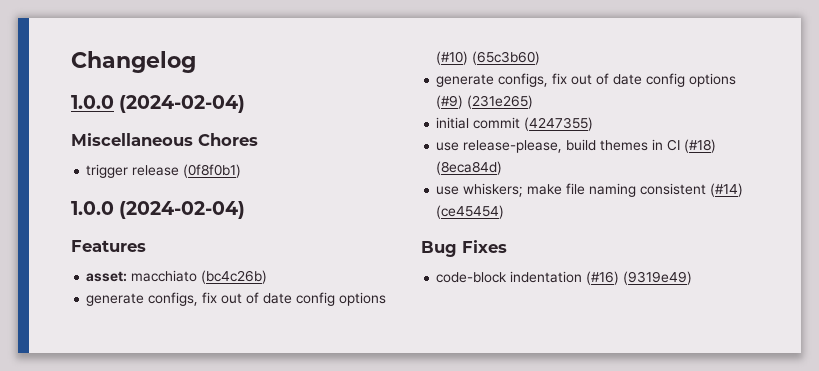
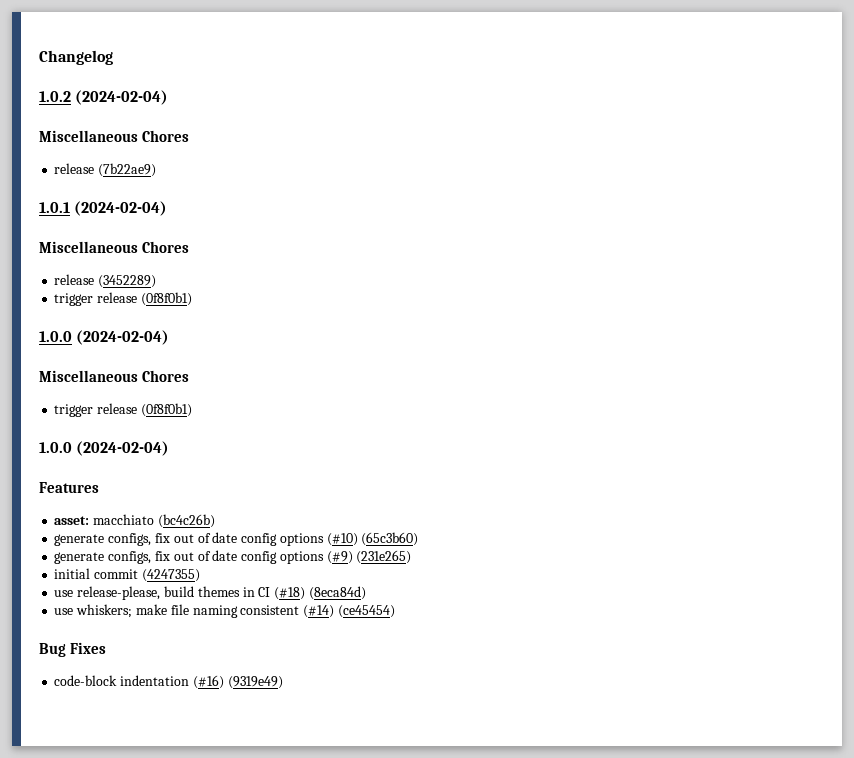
+ 1.0.2 (2024-02-04)
+ Miscellaneous Chores
+ release (7b22ae9)
+ 1.0.1 (2024-02-04)
+ Miscellaneous Chores
+ release (3452289)
+ trigger release (0f8f0b1)

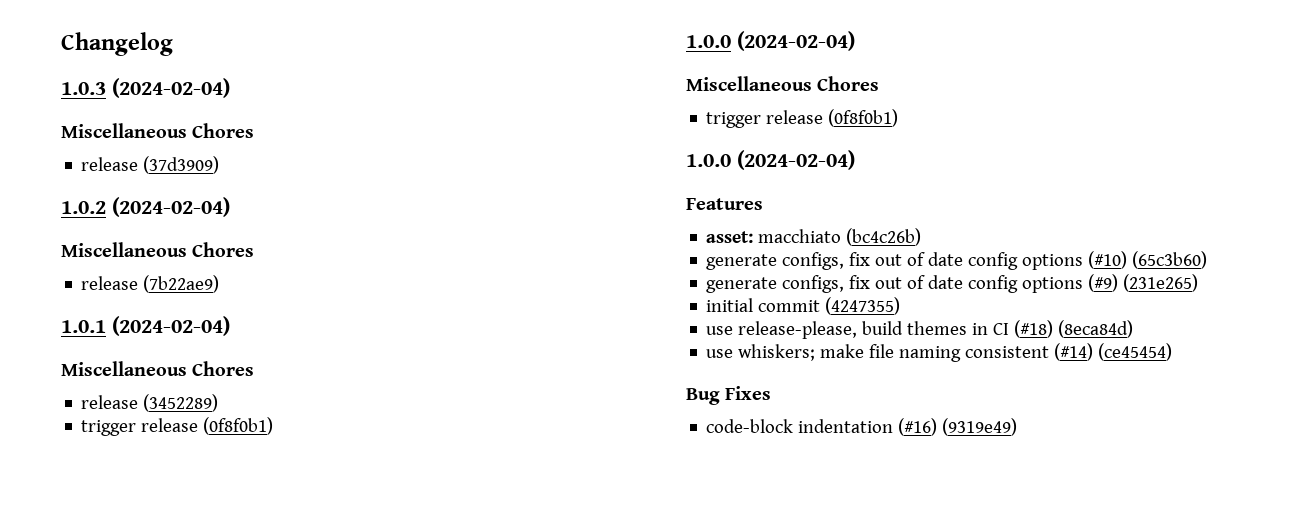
+ 1.0.3 (2024-02-04)
+ Miscellaneous Chores
+ release (37d3909)

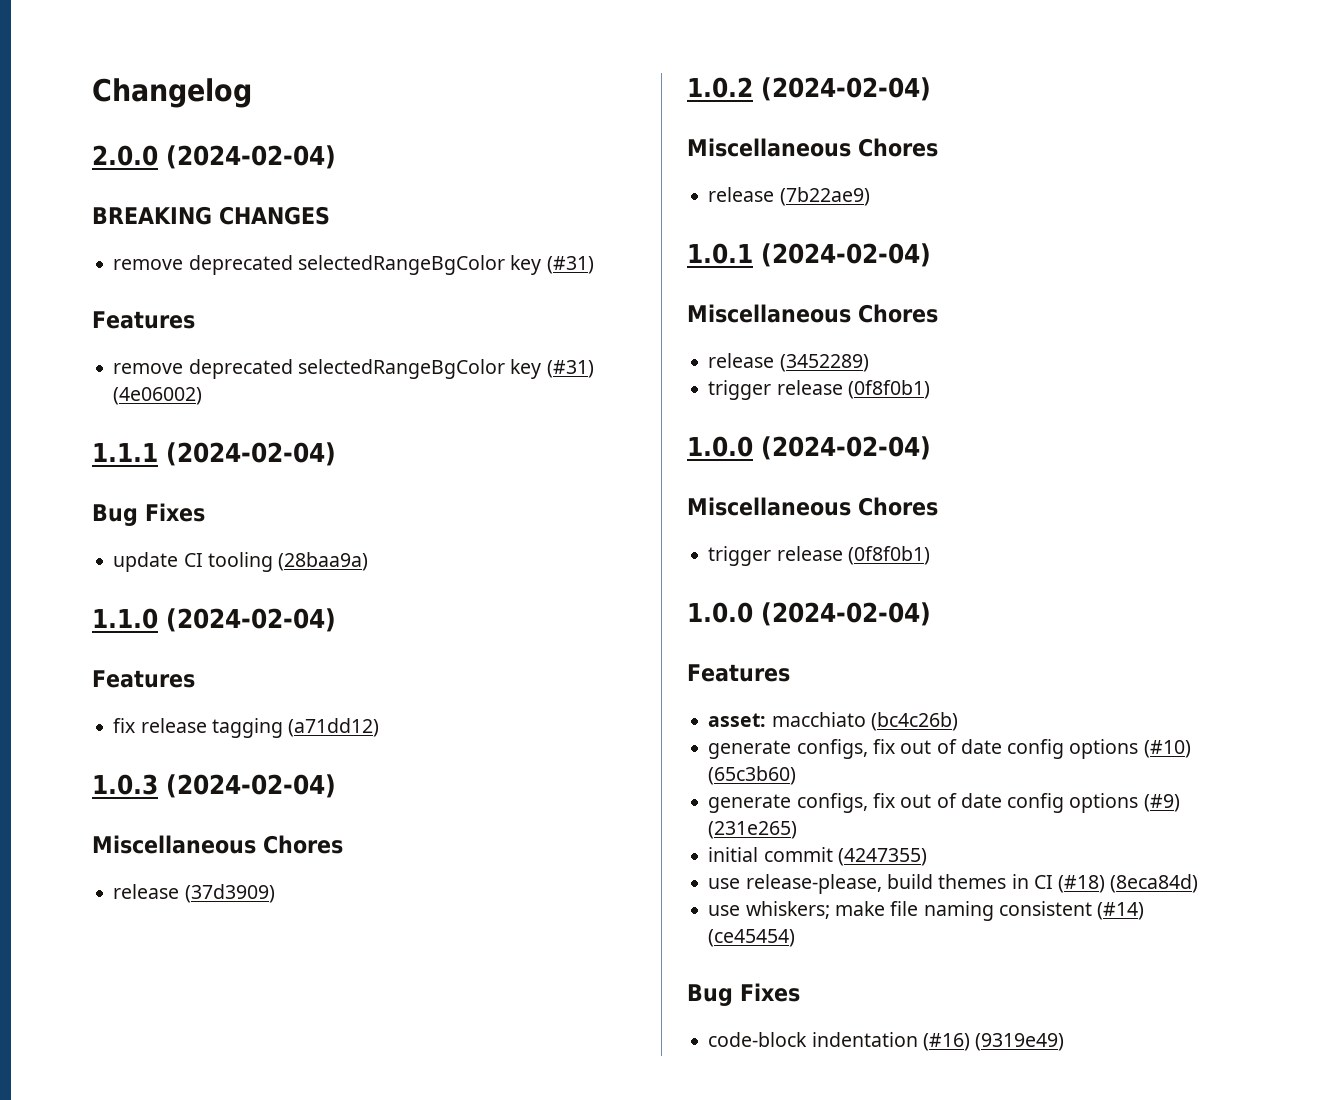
+ 2.0.0 (2024-02-04)
+ BREAKING CHANGES
+ remove deprecated selectedRangeBgColor key (#31)
+ Features
+ remove deprecated selectedRangeBgColor key (#31) (4e06002)
+ 1.1.1 (2024-02-04)
+ Bug Fixes
+ update CI tooling (28baa9a)
+ 1.1.0 (2024-02-04)
+ Features
+ fix release tagging (a71dd12)

